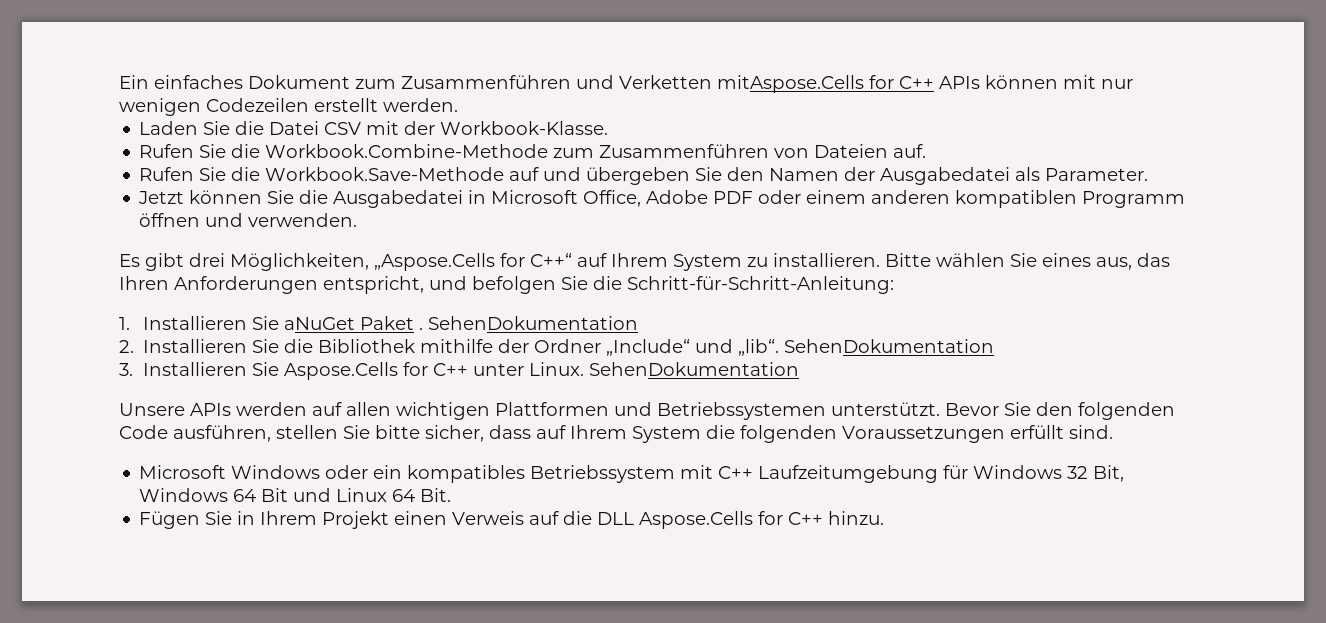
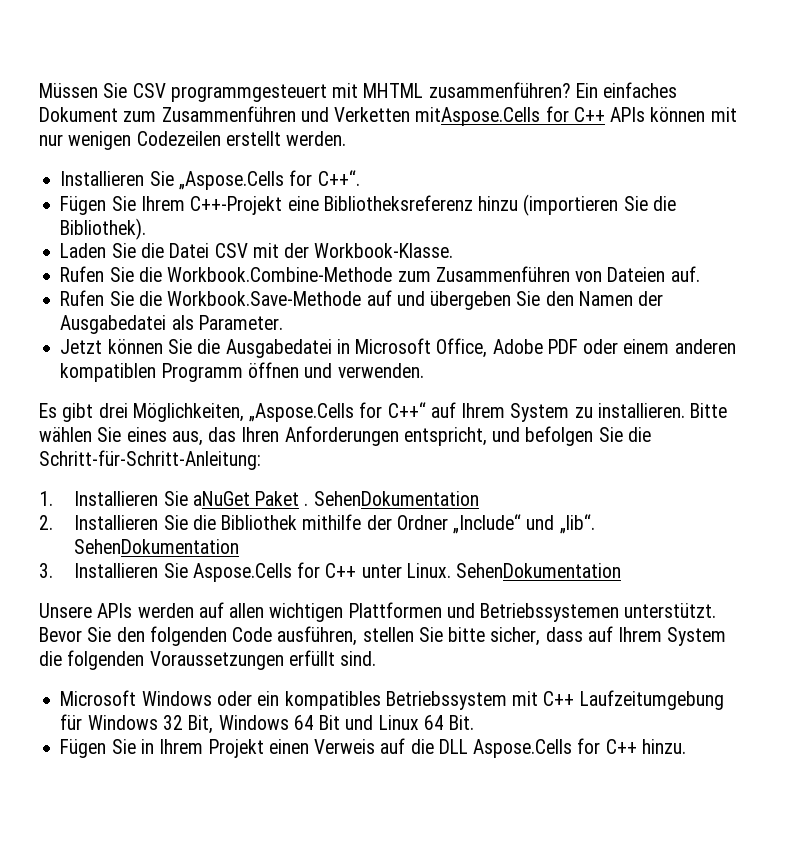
+ Müssen Sie CSV programmgesteuert mit MHTML zusammenführen?
+ Installieren Sie „Aspose.Cells for C++“.
+ Fügen Sie Ihrem C++-Projekt eine Bibliotheksreferenz hinzu (importieren Sie die Bibliothek).

